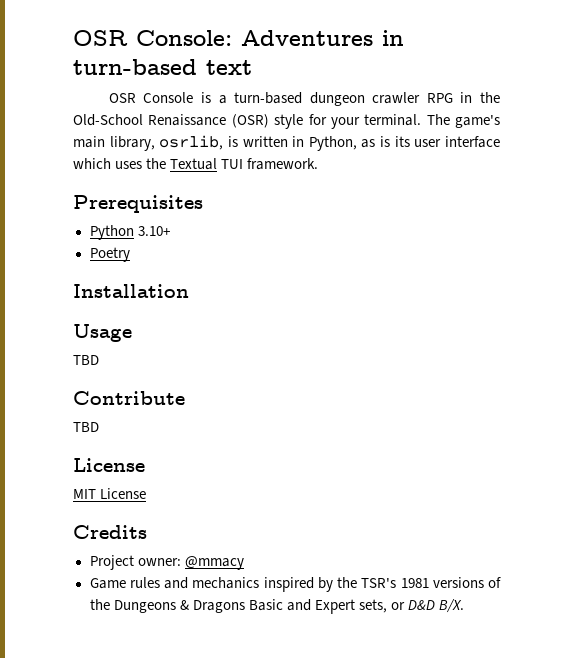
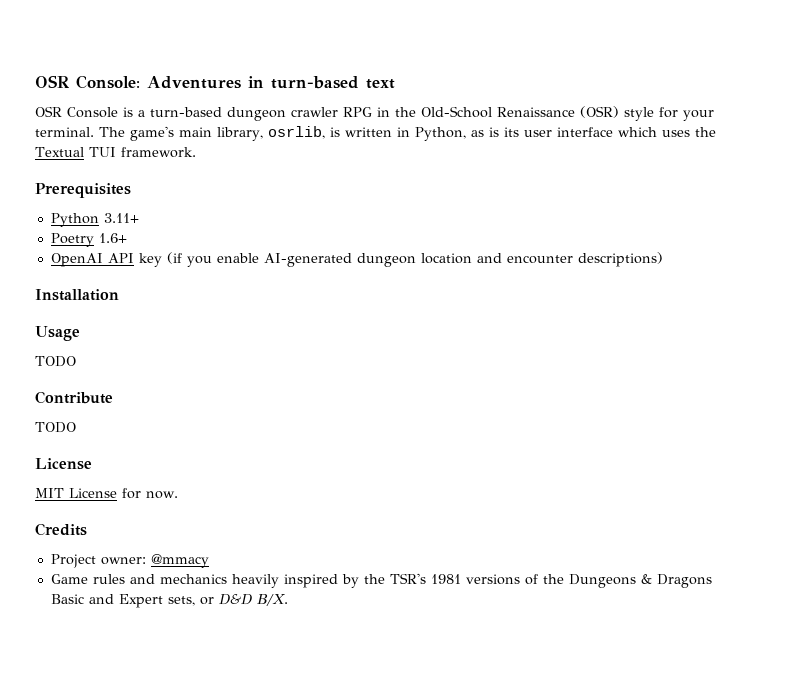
- Python 3.10+
+ Python 3.11+
- Poetry
+ Poetry 1.6+
+ OpenAI API key (if you enable AI-generated dungeon location and encounter descriptions)
  Usage
- TBD
+ TODO
  Contribute
- TBD
+ TODO
- MIT License
+ MIT License for now.
- Game rules and mechanics inspired by the TSR's 1981 versions of the Dungeons & Dragons Basic and Expert sets, or D&D B/X.
+ Game rules and mechanics heavily inspired by the TSR's 1981 versions of the Dungeons & Dragons Basic and Expert sets, or D&D B/X.

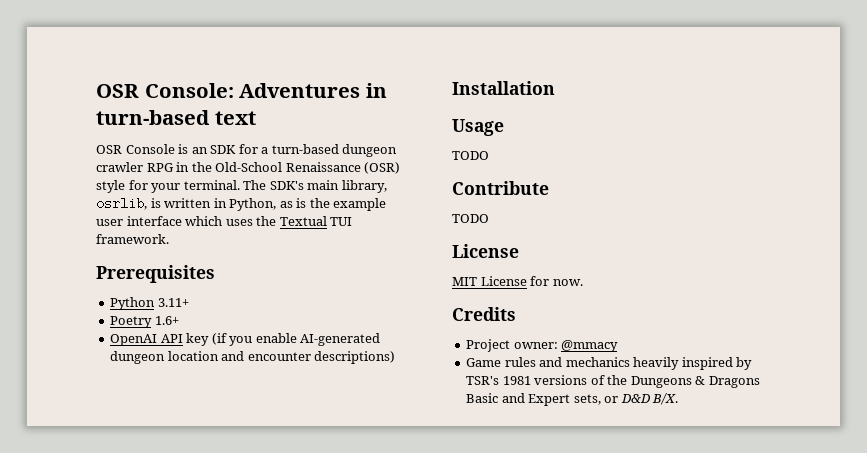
- OSR Console is a turn-based dungeon crawler RPG in the Old-School Renaissance (OSR) style for your terminal.
+ OSR Console is an SDK for a turn-based dungeon crawler RPG in the Old-School Renaissance (OSR) style for your terminal.
- The game's main library, osrlib, is written in Python, as is its user interface which uses the Textual TUI framework.
+ The SDK's main library, osrlib, is written in Python, as is the example user interface which uses the Textual TUI framework.
- Game rules and mechanics heavily inspired by the TSR's 1981 versions of the Dungeons & Dragons Basic and Expert sets, or D&D B/X.
+ Game rules and mechanics heavily inspired by TSR's 1981 versions of the Dungeons & Dragons Basic and Expert sets, or D&D B/X.

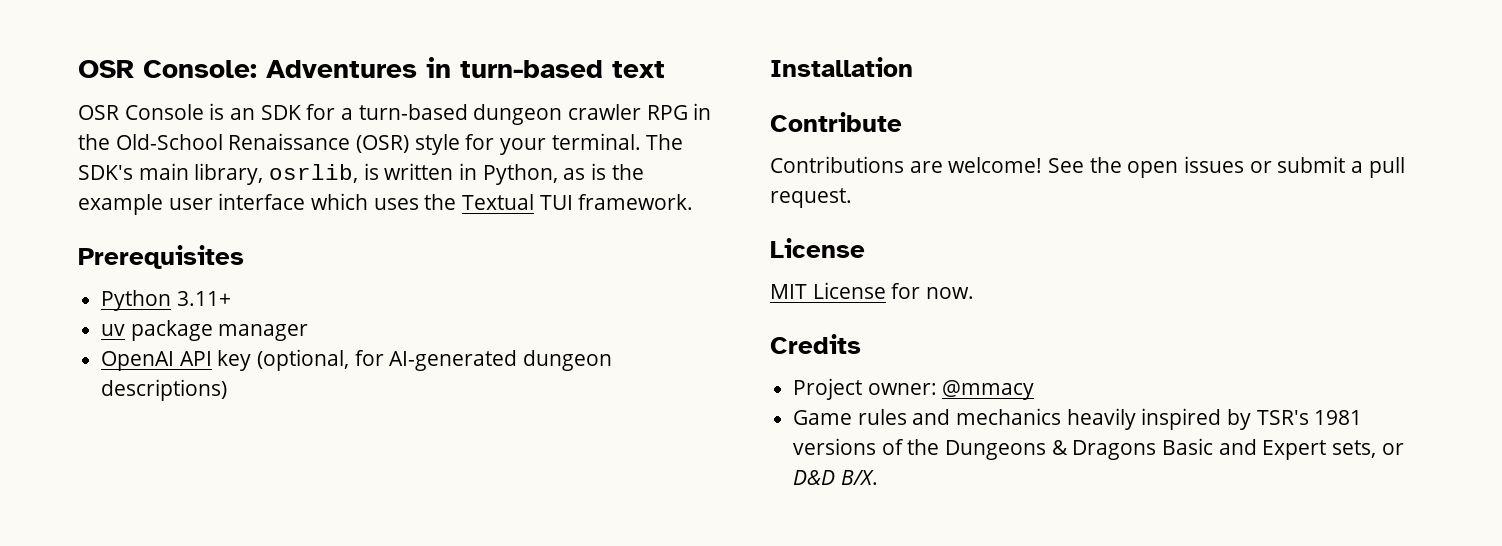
- Poetry 1.6+
+ uv package manager
- OpenAI API key (if you enable AI-generated dungeon location and encounter descriptions)
+ OpenAI API key (optional, for AI-generated dungeon descriptions)
- Usage
- TODO
  Contribute
- TODO
+ Contributions are welcome! See the open issues or submit a pull request.

